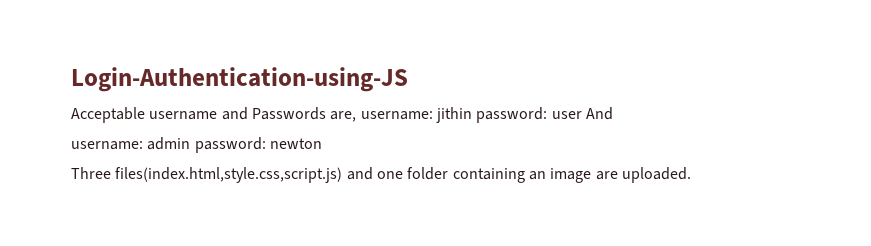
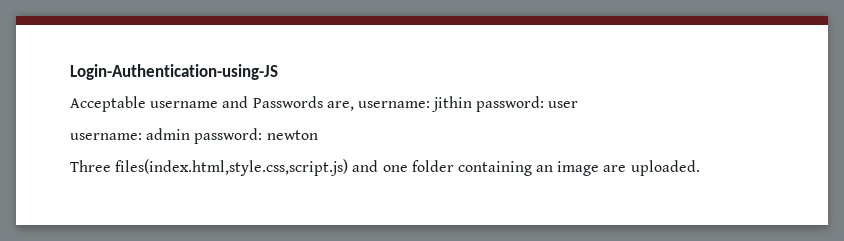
- Acceptable username and Passwords are, username: jithin password: user And
+ Acceptable username and Passwords are, username: jithin password: user

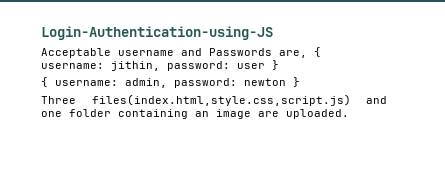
- Acceptable username and Passwords are, username: jithin password: user
- username: admin password: newton
+ Acceptable username and Passwords are, { username: jithin, password: user }
+ { username: admin, password: newton }

